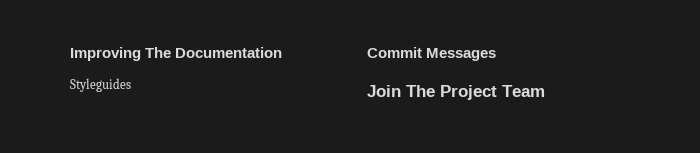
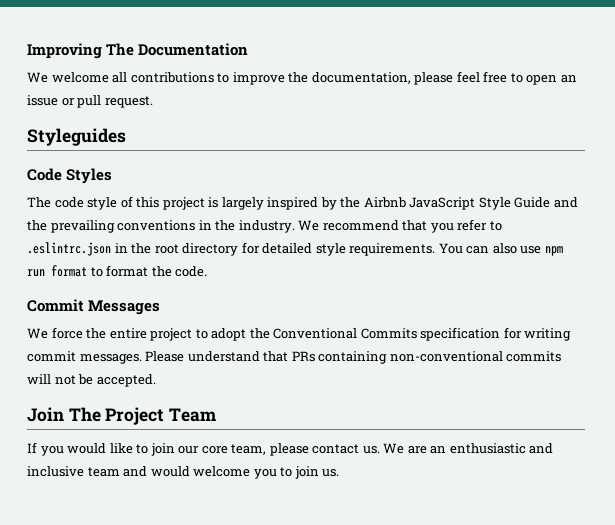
+ We welcome all contributions to improve the documentation, please feel free to open an issue or pull request.
  Styleguides
+ Code Styles
+ The code style of this project is largely inspired by the Airbnb JavaScript Style Guide and the prevailing conventions in the industry. We recommend that you refer to .eslintrc.json in the root directory for detailed style requirements. You can also use npm run format to format the code.
  Commit Messages
+ We force the entire project to adopt the Conventional Commits specification for writing commit messages. Please understand that PRs containing non-conventional commits will not be accepted.
  Join The Project Team
+ If you would like to join our core team, please contact us. We are an enthusiastic and inclusive team and would welcome you to join us.

